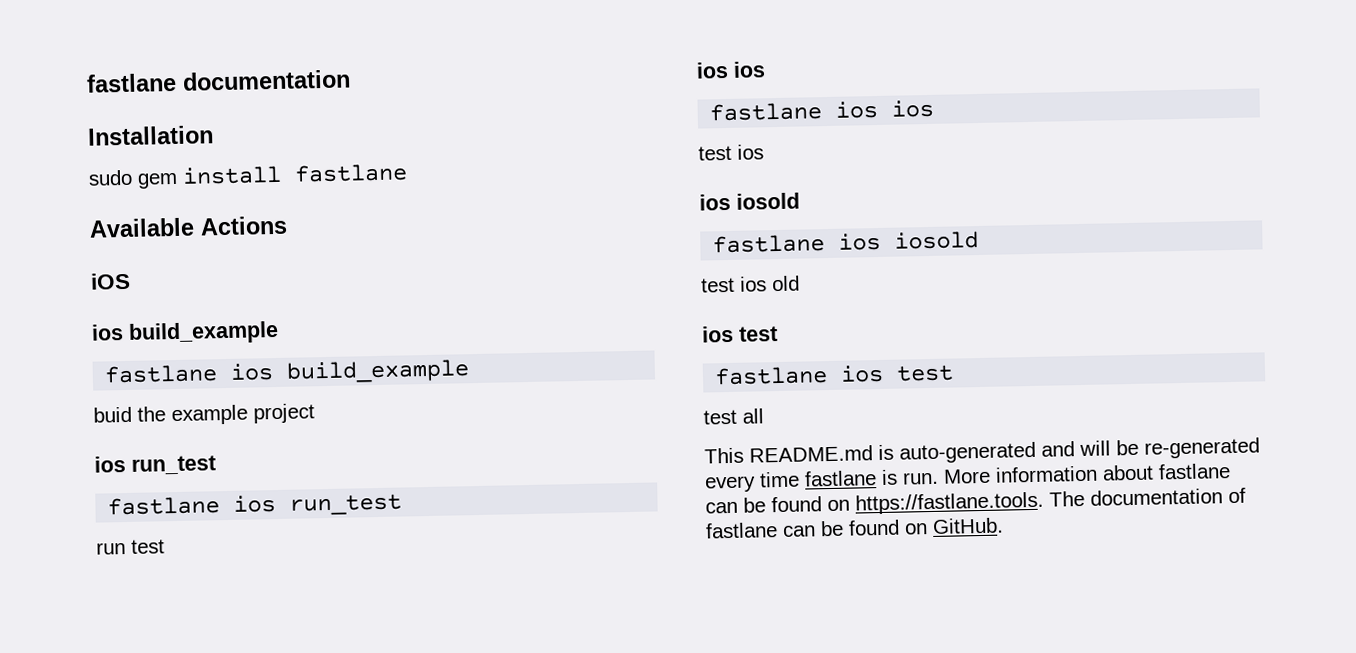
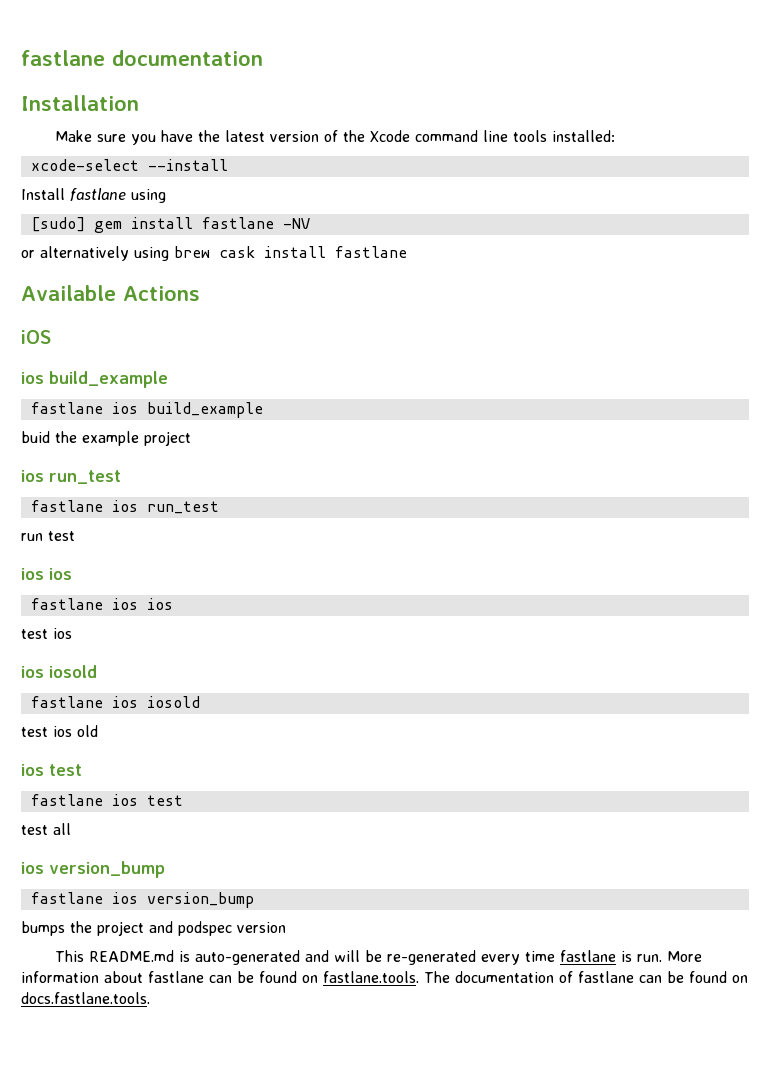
- sudo gem install fastlane
+ Make sure you have the latest version of the Xcode command line tools installed:
+ xcode-select --install
+ Install fastlane using
+ [sudo] gem install fastlane -NV
+ or alternatively using brew cask install fastlane
  test all
+ ios version_bump
+ fastlane ios version_bump
+ bumps the project and podspec version
- More information about fastlane can be found on https://fastlane.tools. The documentation of fastlane can be found on GitHub.
+ More information about fastlane can be found on fastlane.tools. The documentation of fastlane can be found on docs.fastlane.tools.

